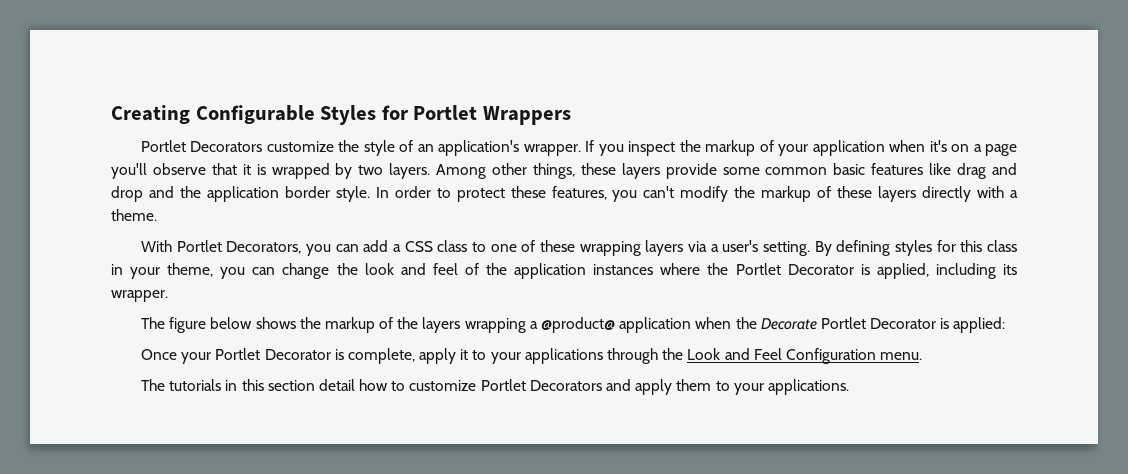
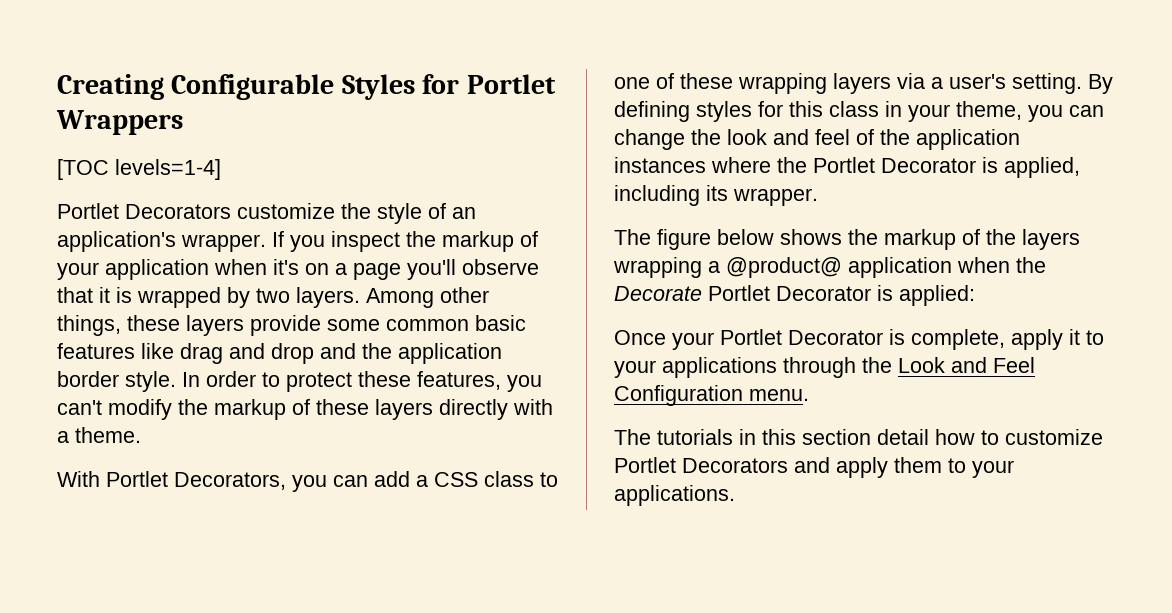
+ [TOC levels=1-4]

